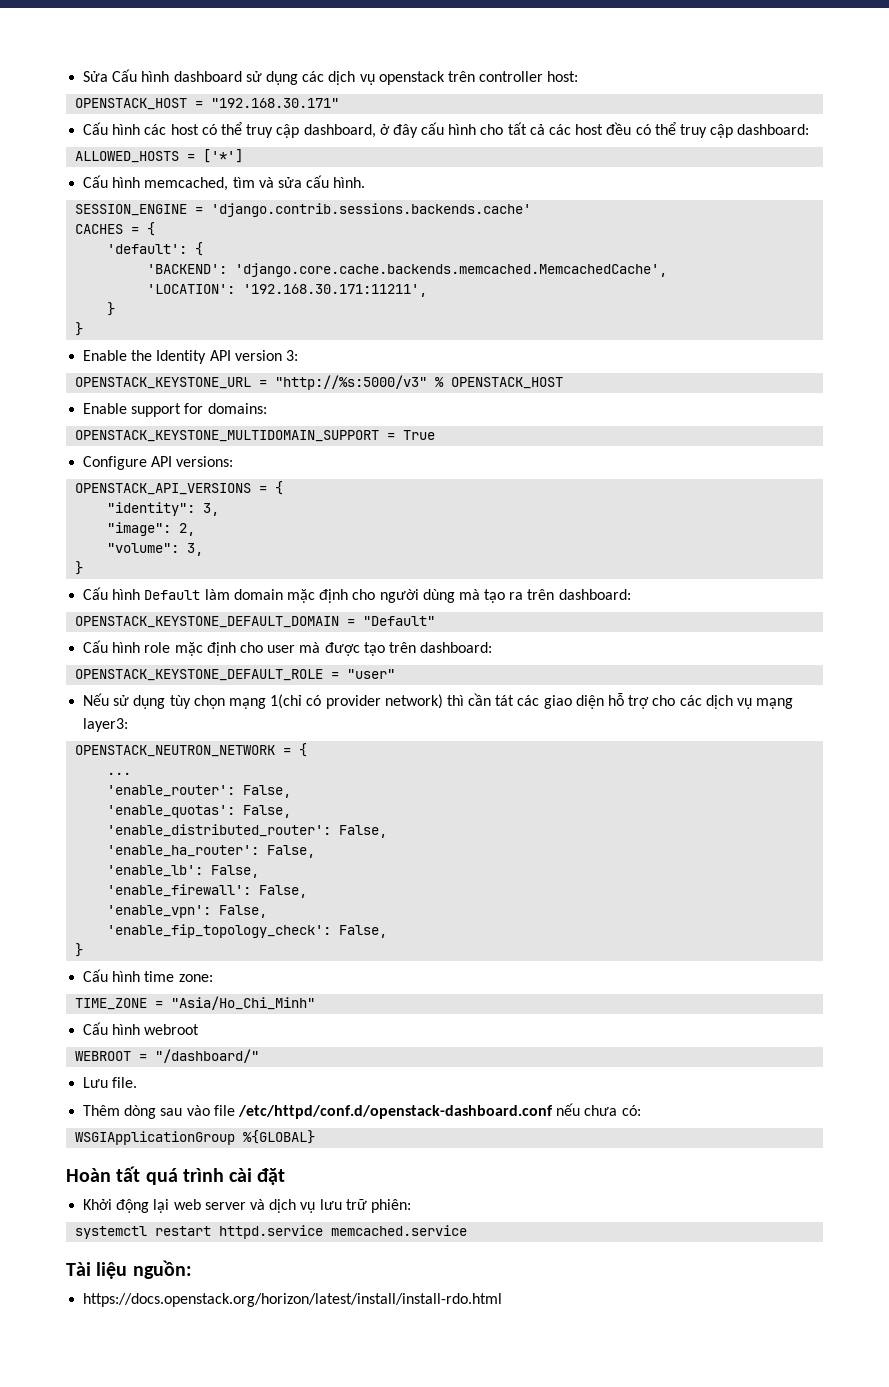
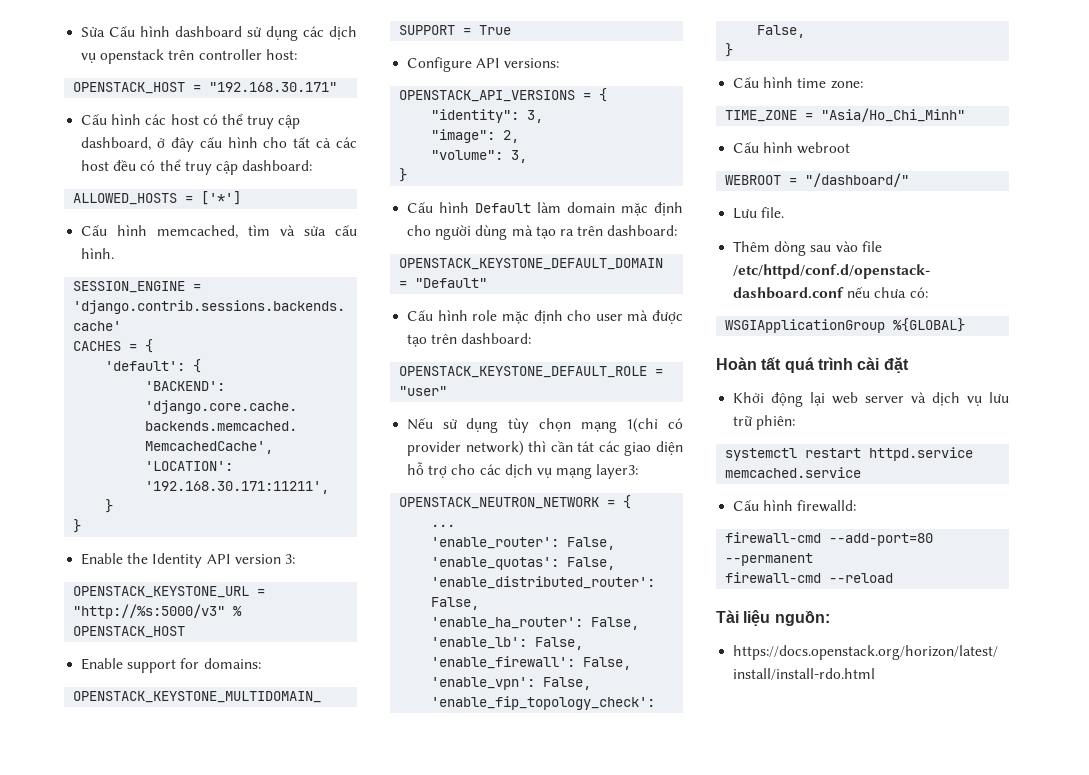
+ Cấu hình firewalld:
+ firewall-cmd --add-port=80 --permanent
+ firewall-cmd --reload

